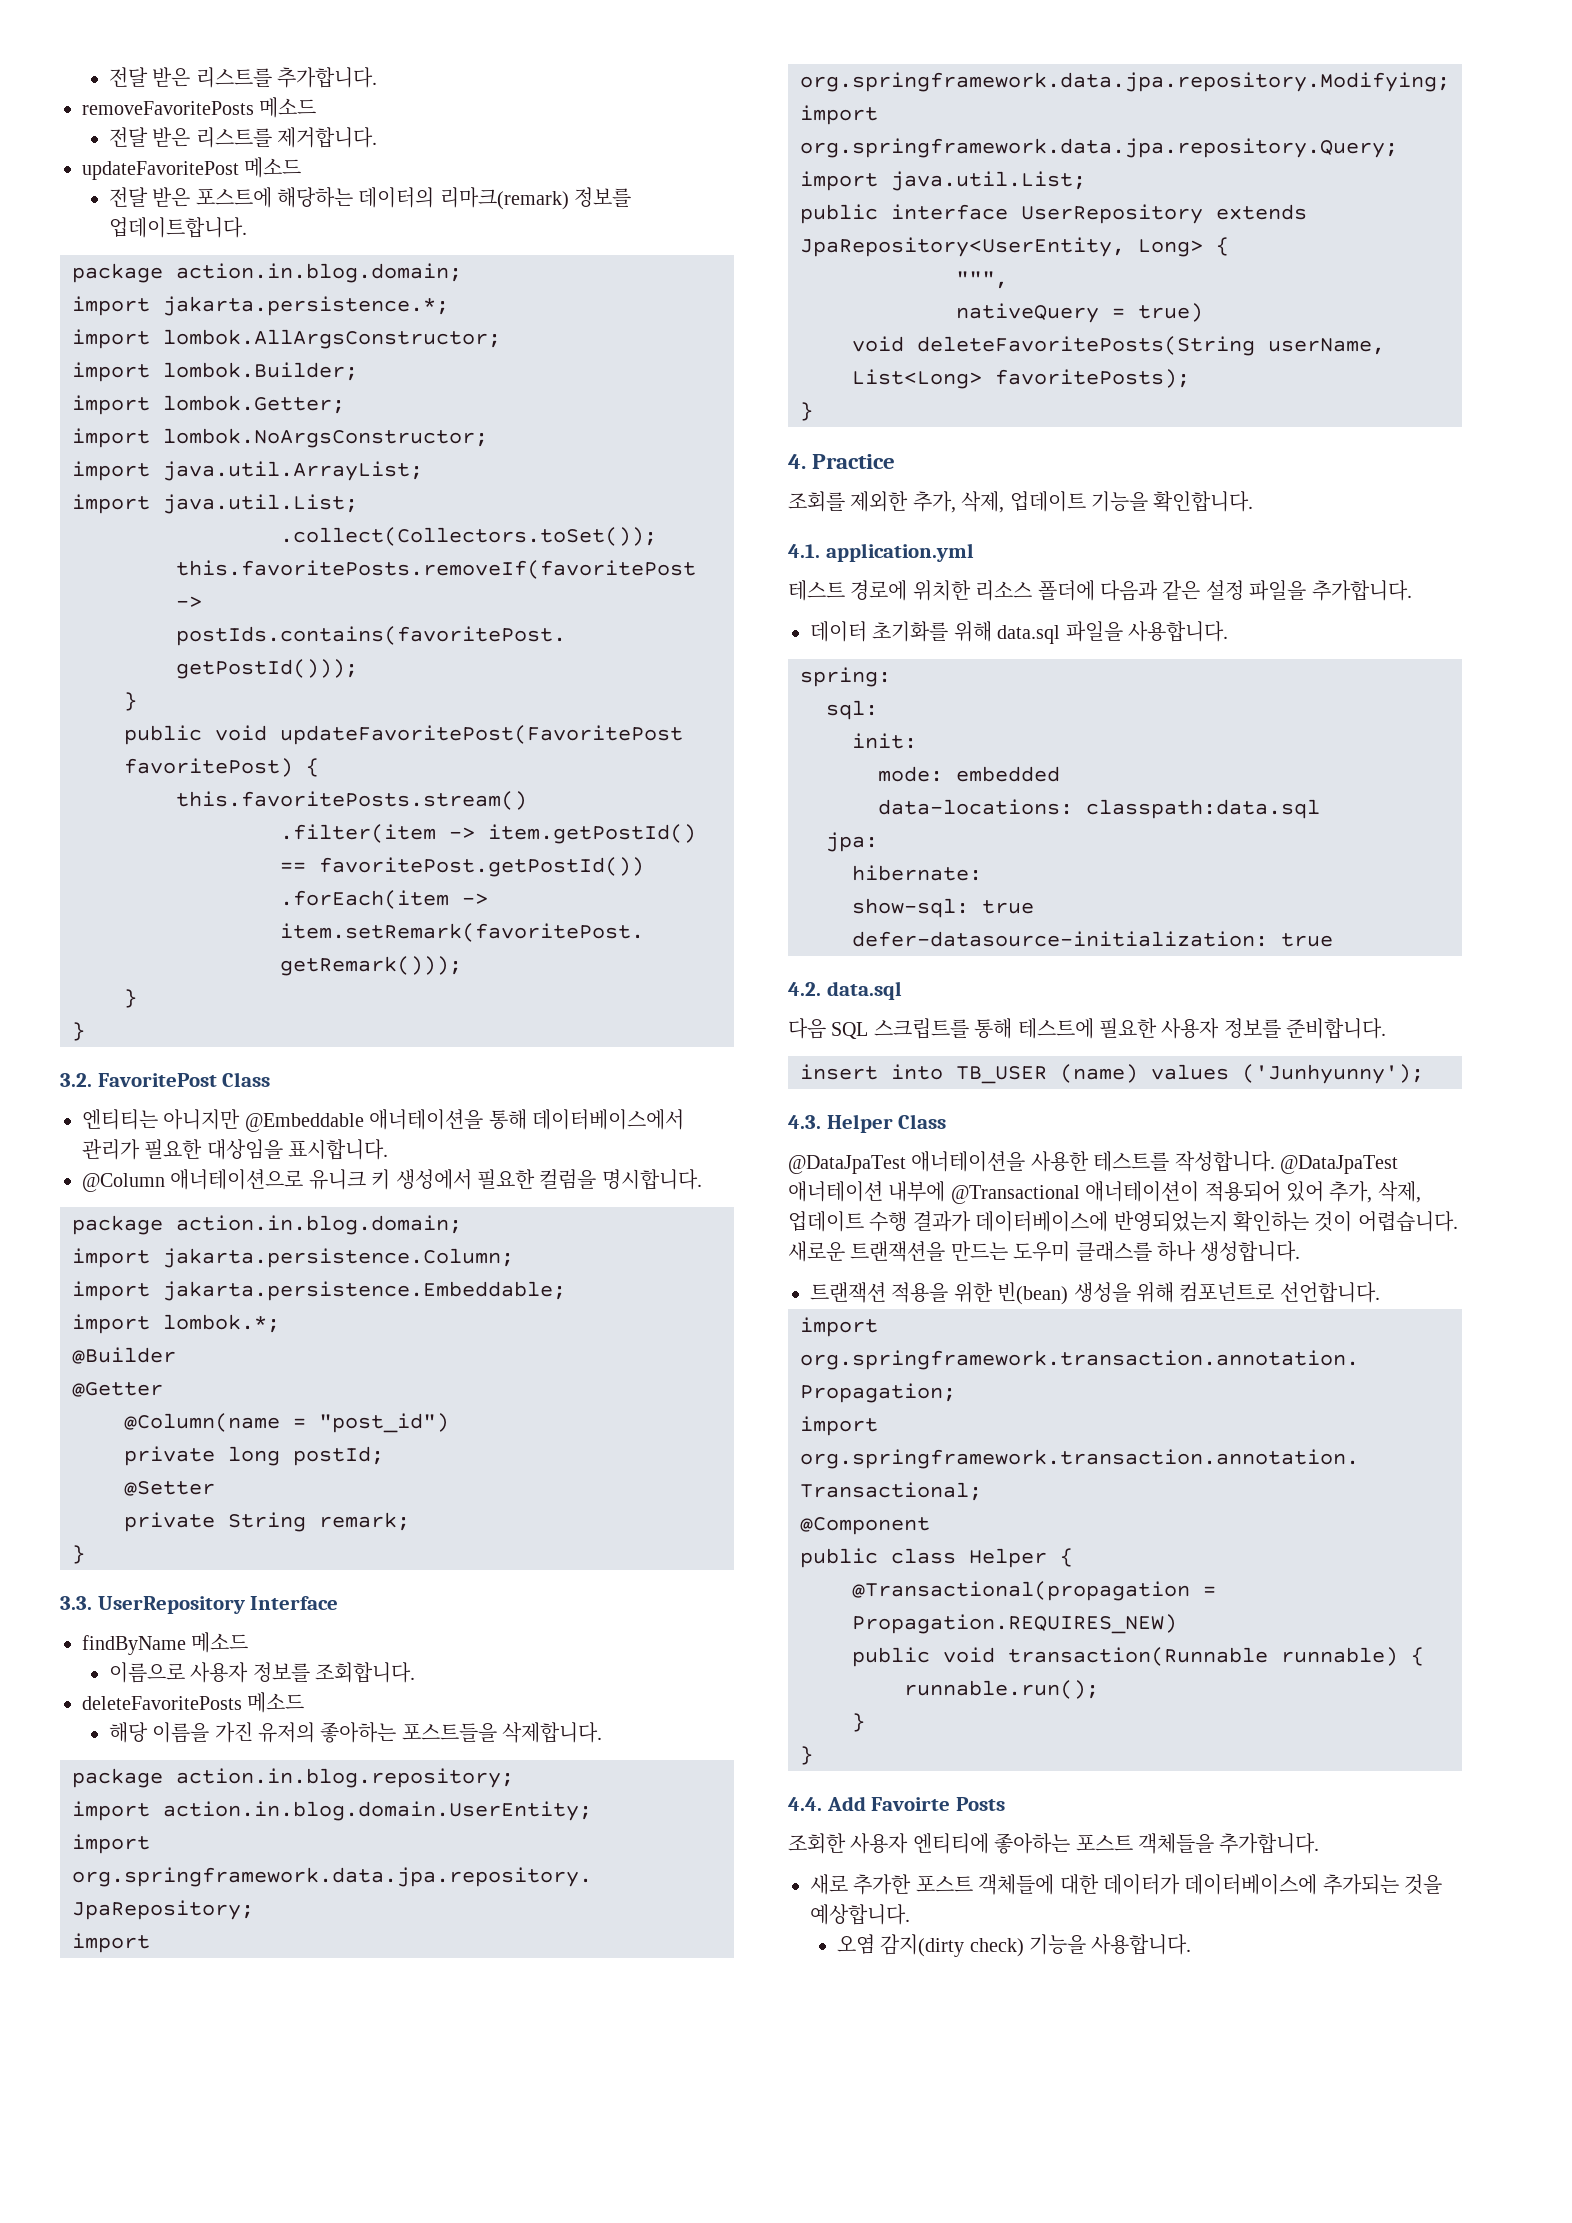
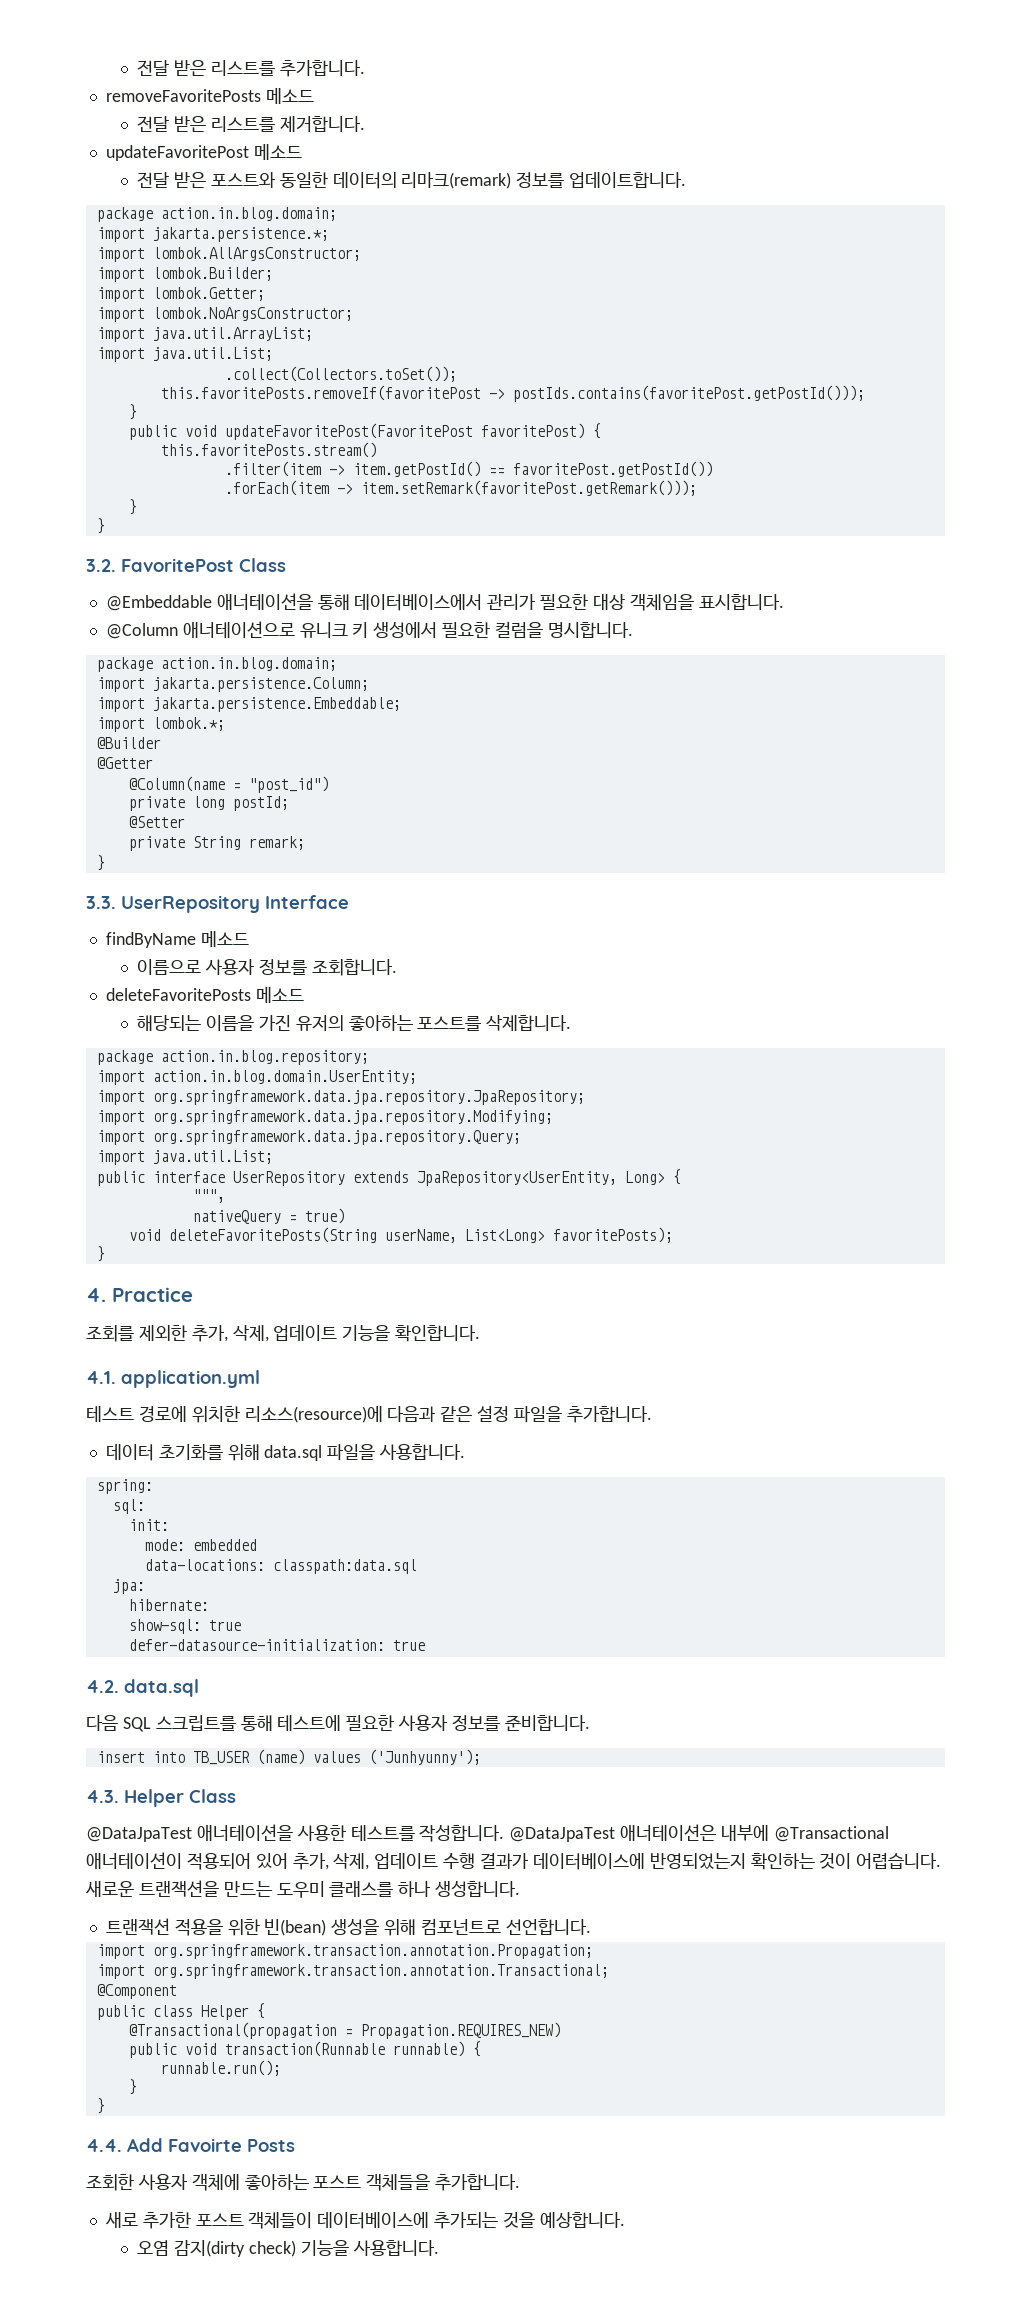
- 전달 받은 포스트에 해당하는 데이터의 리마크(remark) 정보를 업데이트합니다.
+ 전달 받은 포스트와 동일한 데이터의 리마크(remark) 정보를 업데이트합니다.
- 엔티티는 아니지만 @Embeddable 애너테이션을 통해 데이터베이스에서 관리가 필요한 대상임을 표시합니다.
+ @Embeddable 애너테이션을 통해 데이터베이스에서 관리가 필요한 대상 객체임을 표시합니다.
- 해당 이름을 가진 유저의 좋아하는 포스트들을 삭제합니다.
+ 해당되는 이름을 가진 유저의 좋아하는 포스트를 삭제합니다.
- 테스트 경로에 위치한 리소스 폴더에 다음과 같은 설정 파일을 추가합니다.
+ 테스트 경로에 위치한 리소스(resource)에 다음과 같은 설정 파일을 추가합니다.
- @DataJpaTest 애너테이션 내부에 @Transactional 애너테이션이 적용되어 있어 추가, 삭제, 업데이트 수행 결과가 데이터베이스에 반영되었는지 확인하는 것이 어렵습니다.
+ @DataJpaTest 애너테이션은 내부에 @Transactional 애너테이션이 적용되어 있어 추가, 삭제, 업데이트 수행 결과가 데이터베이스에 반영되었는지 확인하는 것이 어렵습니다.
- 조회한 사용자 엔티티에 좋아하는 포스트 객체들을 추가합니다.
+ 조회한 사용자 객체에 좋아하는 포스트 객체들을 추가합니다.
- 새로 추가한 포스트 객체들에 대한 데이터가 데이터베이스에 추가되는 것을 예상합니다.
+ 새로 추가한 포스트 객체들이 데이터베이스에 추가되는 것을 예상합니다.

